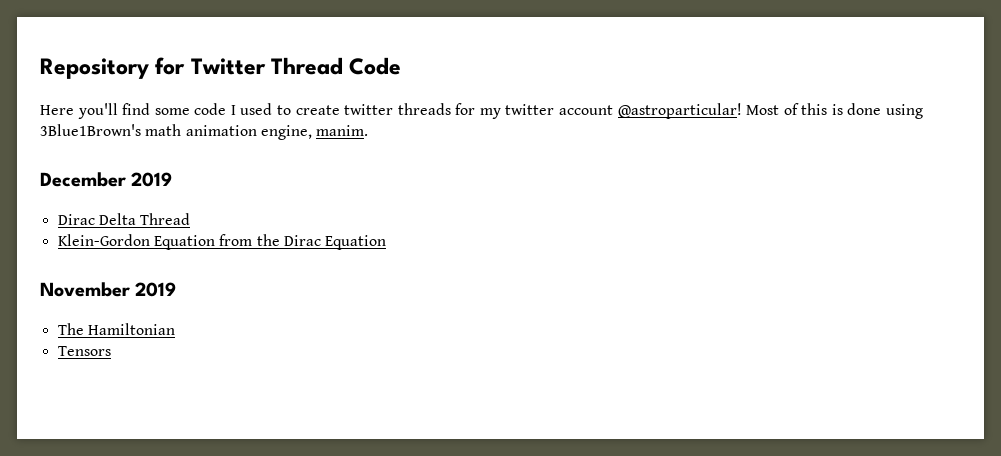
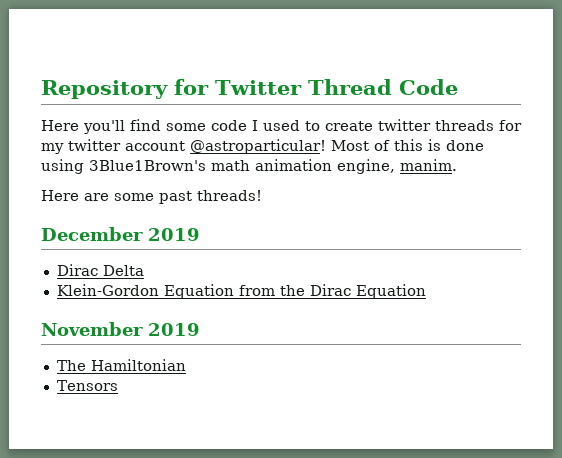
+ Here are some past threads!
- Dirac Delta Thread
+ Dirac Delta

